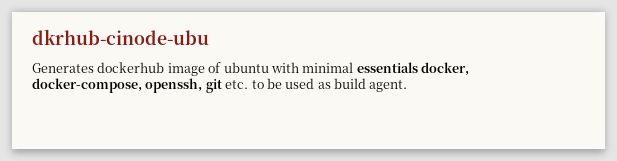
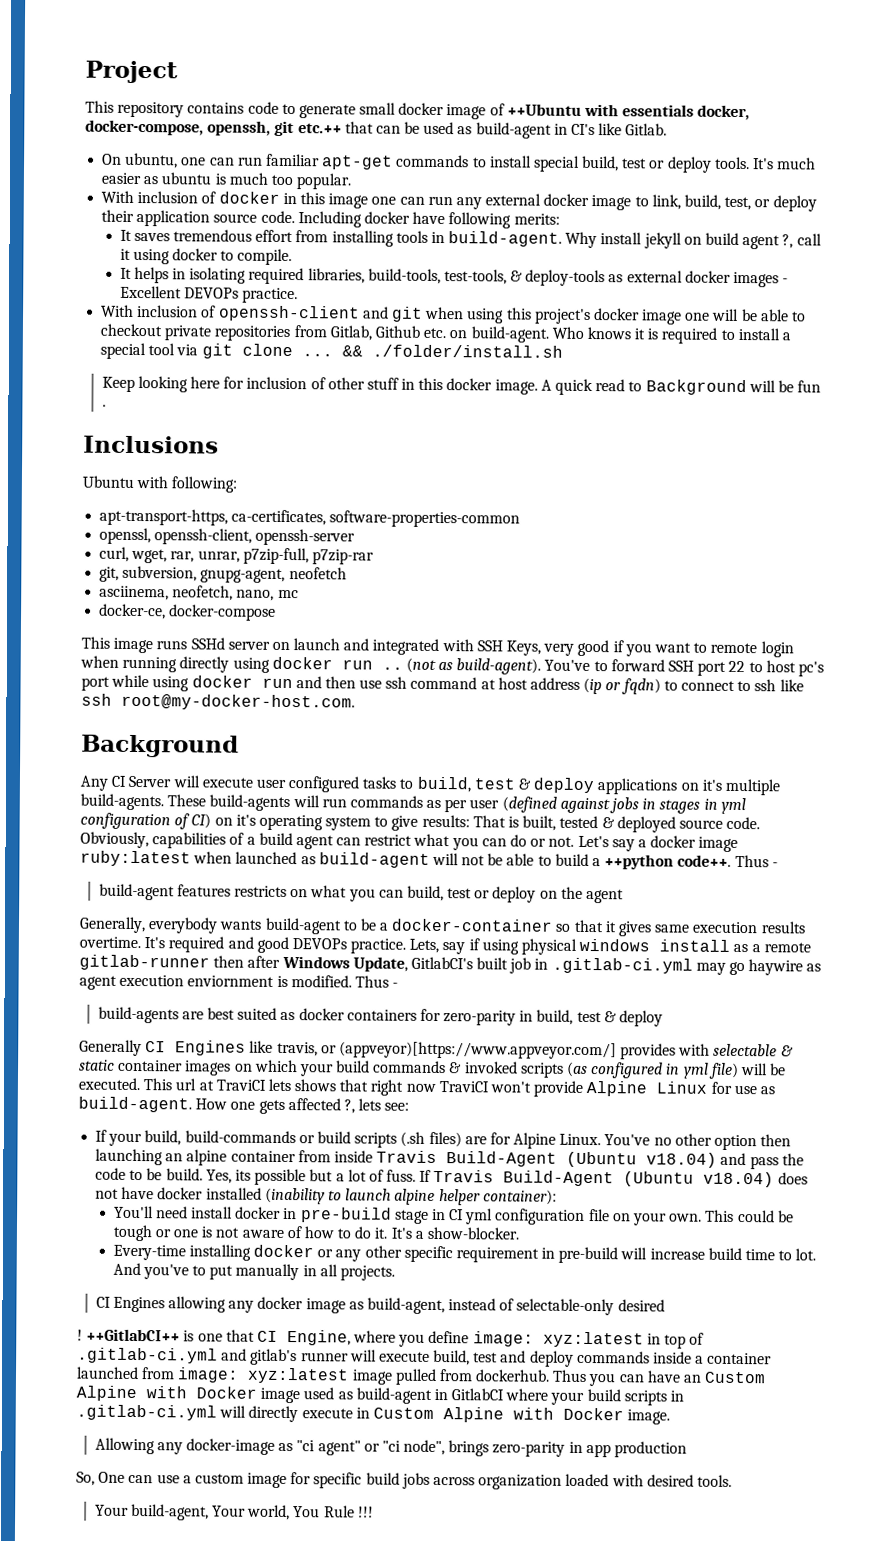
- dkrhub-cinode-ubu
- Generates dockerhub image of ubuntu with minimal essentials docker, docker-compose, openssh, git etc. to be used as build agent.
+ Project
+ This repository contains code to generate small docker image of ++Ubuntu with essentials docker, docker-compose, openssh, git etc.++ that can be used as build-agent in CI's like Gitlab.
+ On ubuntu, one can run familiar apt-get commands to install special build, test or deploy tools. It's much easier as ubuntu is much too popular.
+ With inclusion of docker in this image one can run any external docker image to link, build, test, or deploy their application source code. Including docker have following merits:
+ It saves tremendous effort from installing tools in build-agent. Why install jekyll on build agent ?, call it using docker to compile.
+ It helps in isolating required libraries, build-tools, test-tools, & deploy-tools as external docker images - Excellent DEVOPs practice.
+ With inclusion of openssh-client and git when using this project's docker image one will be able to checkout private repositories from Gitlab, Github etc. on build-agent. Who knows it is required to install a special tool via git clone ... && ./folder/install.sh
+ Keep looking here for inclusion of other stuff in this docker image. A quick read to Background will be fun .
+ Inclusions
+ Ubuntu with following:
+ apt-transport-https, ca-certificates, software-properties-common
+ openssl, openssh-client, openssh-server
+ curl, wget, rar, unrar, p7zip-full, p7zip-rar
+ git, subversion, gnupg-agent, neofetch
+ asciinema, neofetch, nano, mc
+ docker-ce, docker-compose
+ This image runs SSHd server on launch and integrated with SSH Keys, very good if you want to remote login when running directly using docker run .. (not as build-agent). You've to forward SSH port 22 to host pc's port while using docker run and then use ssh command at host address (ip or fqdn) to connect to ssh like ssh root@my-docker-host.com.
+ Background
+ Any CI Server will execute user configured tasks to build, test & deploy applications on it's multiple build-agents. These build-agents will run commands as per user (defined against jobs in stages in yml configuration of CI) on it's operating system to give results: That is built, tested & deployed source code. Obviously, capabilities of a build agent can restrict what you can do or not. Let's say a docker image ruby:latest when launched as build-agent will not be able to build a ++python code++. Thus -
+ build-agent features restricts on what you can build, test or deploy on the agent
+ Generally, everybody wants build-agent to be a docker-container so that it gives same execution results overtime. It's required and good DEVOPs practice. Lets, say if using physical windows install as a remote gitlab-runner then after Windows Update, GitlabCI's built job in .gitlab-ci.yml may go haywire as agent execution enviornment is modified. Thus -
+ build-agents are best suited as docker containers for zero-parity in build, test & deploy
+ Generally CI Engines like travis, or (appveyor)[https://www.appveyor.com/] provides with selectable & static container images on which your build commands & invoked scripts (as configured in yml file) will be executed. This url at TraviCI lets shows that right now TraviCI won't provide Alpine Linux for use as build-agent. How one gets affected ?, lets see:
+ If your build, build-commands or build scripts (.sh files) are for Alpine Linux. You've no other option then launching an alpine container from inside Travis Build-Agent (Ubuntu v18.04) and pass the code to be build. Yes, its possible but a lot of fuss. If Travis Build-Agent (Ubuntu v18.04) does not have docker installed (inability to launch alpine helper container):
+ You'll need install docker in pre-build stage in CI yml configuration file on your own. This could be tough or one is not aware of how to do it. It's a show-blocker.
+ Every-time installing docker or any other specific requirement in pre-build will increase build time to lot. And you've to put manually in all projects.
+ CI Engines allowing any docker image as build-agent, instead of selectable-only desired
+ ! ++GitlabCI++ is one that CI Engine, where you define image: xyz:latest in top of .gitlab-ci.yml and gitlab's runner will execute build, test and deploy commands inside a container launched from image: xyz:latest image pulled from dockerhub. Thus you can have an Custom Alpine with Docker image used as build-agent in GitlabCI where your build scripts in .gitlab-ci.yml will directly execute in Custom Alpine with Docker image.
+ Allowing any docker-image as "ci agent" or "ci node", brings zero-parity in app production
+ So, One can use a custom image for specific build jobs across organization loaded with desired tools.
+ Your build-agent, Your world, You Rule !!!

